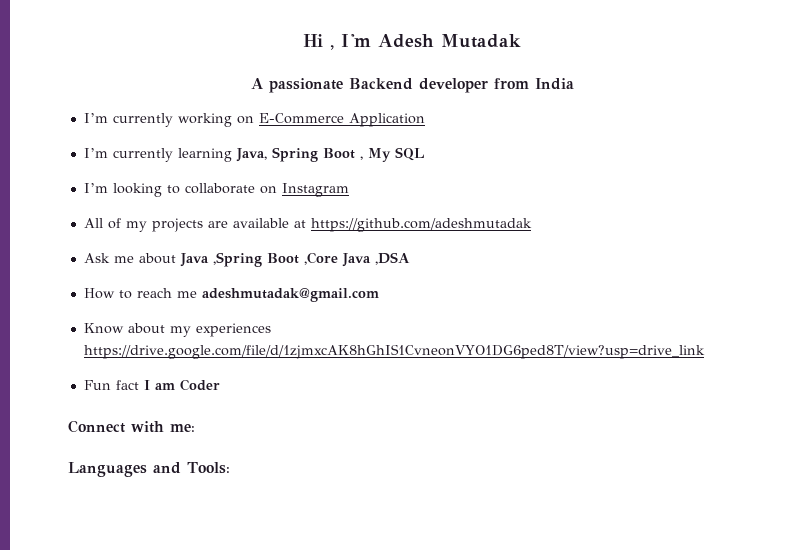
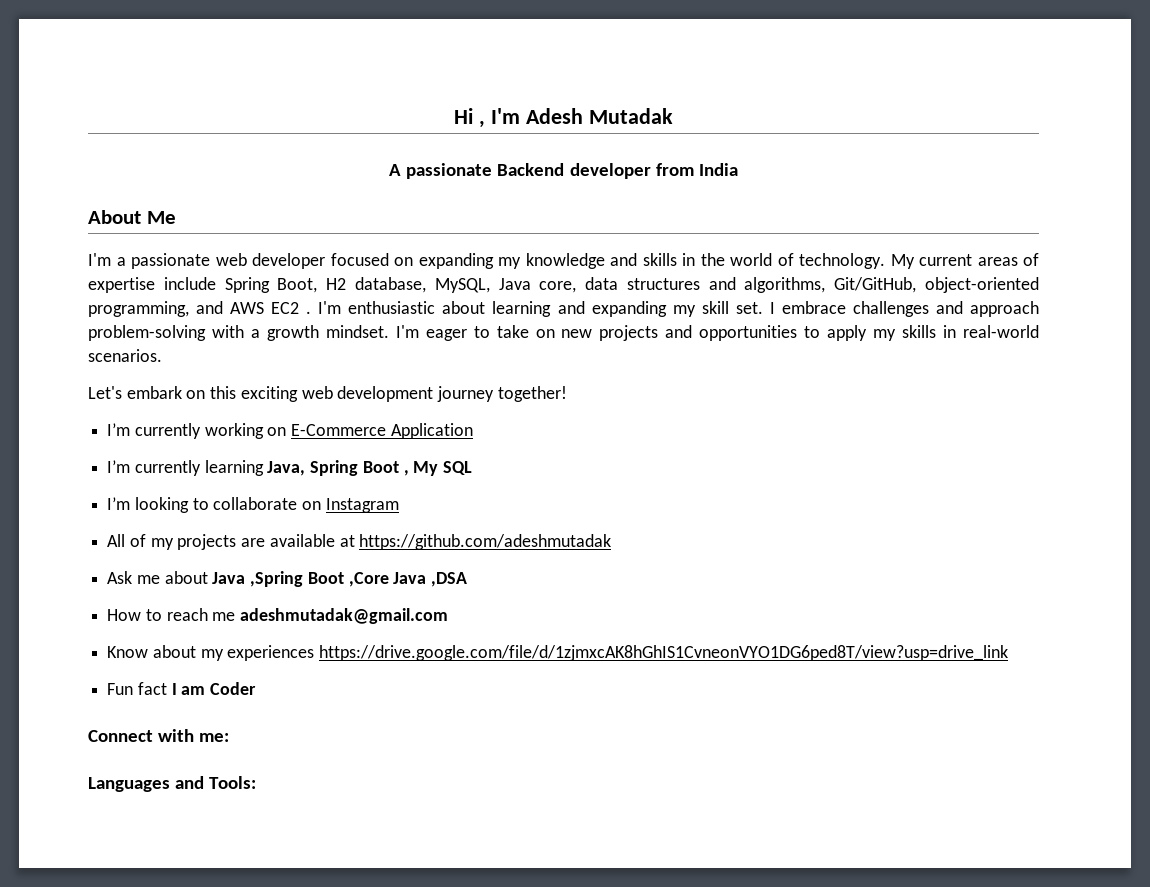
+ About Me
+ I'm a passionate web developer focused on expanding my knowledge and skills in the world of technology. My current areas of expertise include Spring Boot, H2 database, MySQL, Java core, data structures and algorithms, Git/GitHub, object-oriented programming, and AWS EC2 . I'm enthusiastic about learning and expanding my skill set. I embrace challenges and approach problem-solving with a growth mindset. I'm eager to take on new projects and opportunities to apply my skills in real-world scenarios.
+ Let's embark on this exciting web development journey together!

